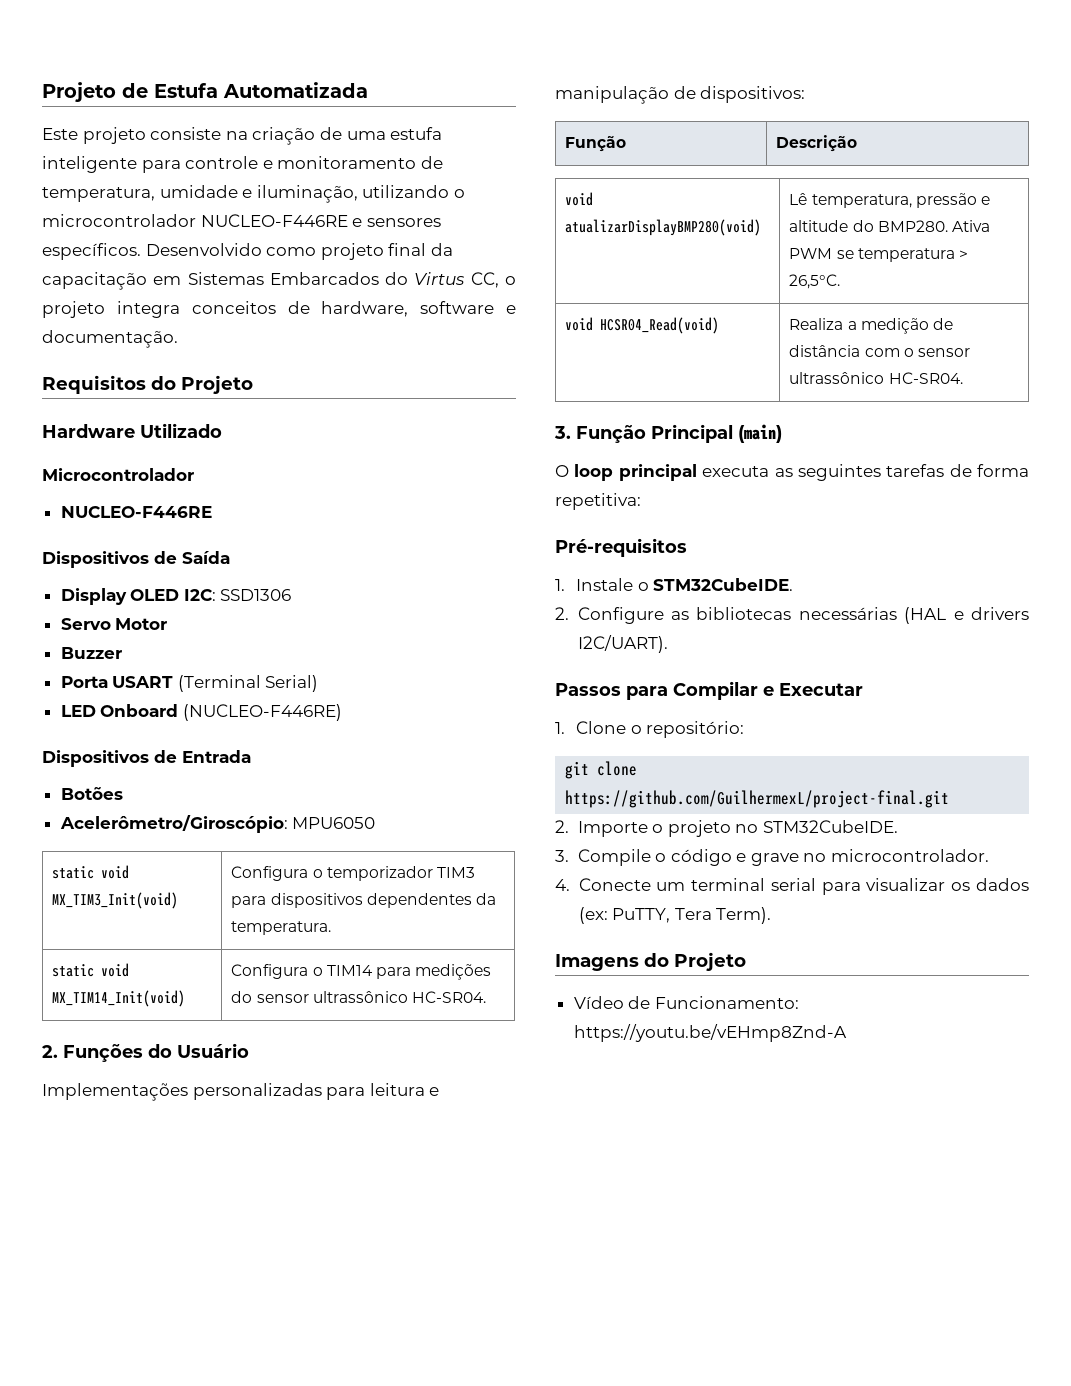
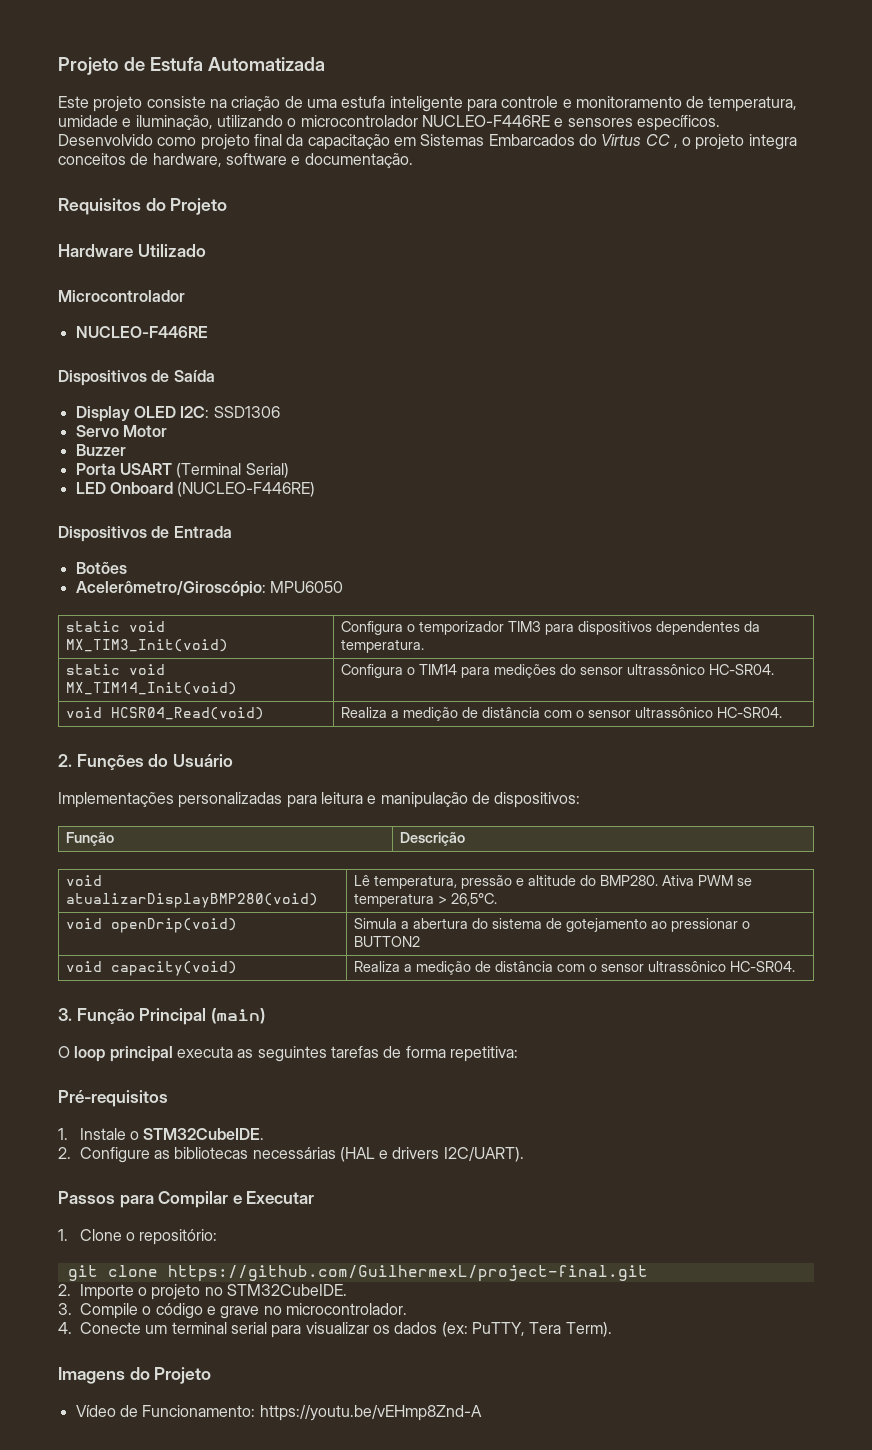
- Desenvolvido como projeto final da capacitação em Sistemas Embarcados do Virtus CC, o projeto integra conceitos de hardware, software e documentação.
+ Desenvolvido como projeto final da capacitação em Sistemas Embarcados do Virtus CC , o projeto integra conceitos de hardware, software e documentação.
+ void HCSR04_Read(void) | Realiza a medição de distância com o sensor ultrassônico HC-SR04.
- void HCSR04_Read(void) | Realiza a medição de distância com o sensor ultrassônico HC-SR04.
+ void openDrip(void) | Simula a abertura do sistema de gotejamento ao pressionar o BUTTON2
+ void capacity(void) | Realiza a medição de distância com o sensor ultrassônico HC-SR04.

